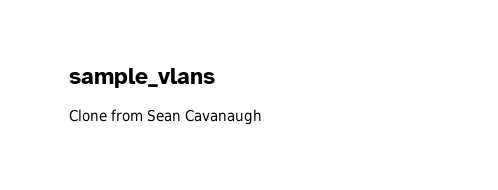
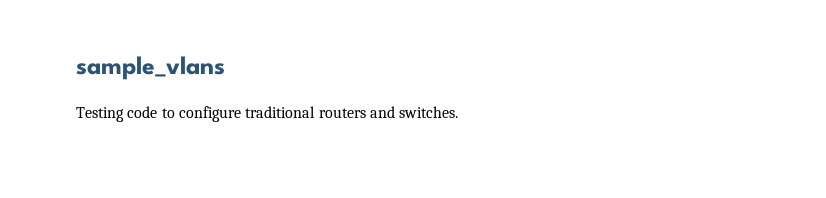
- Clone from Sean Cavanaugh
+ Testing code to configure traditional routers and switches.

